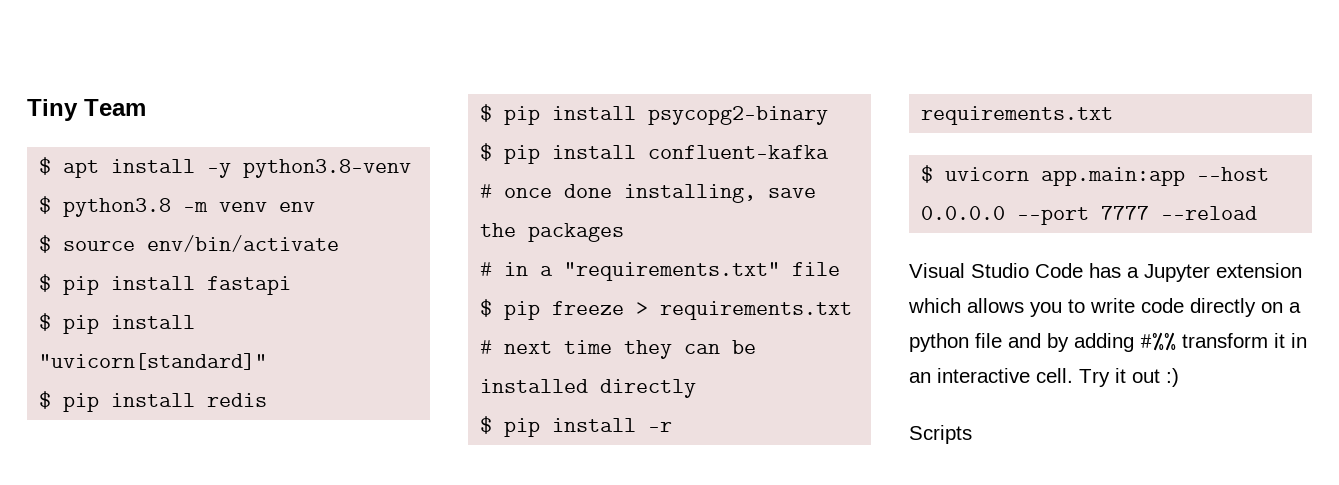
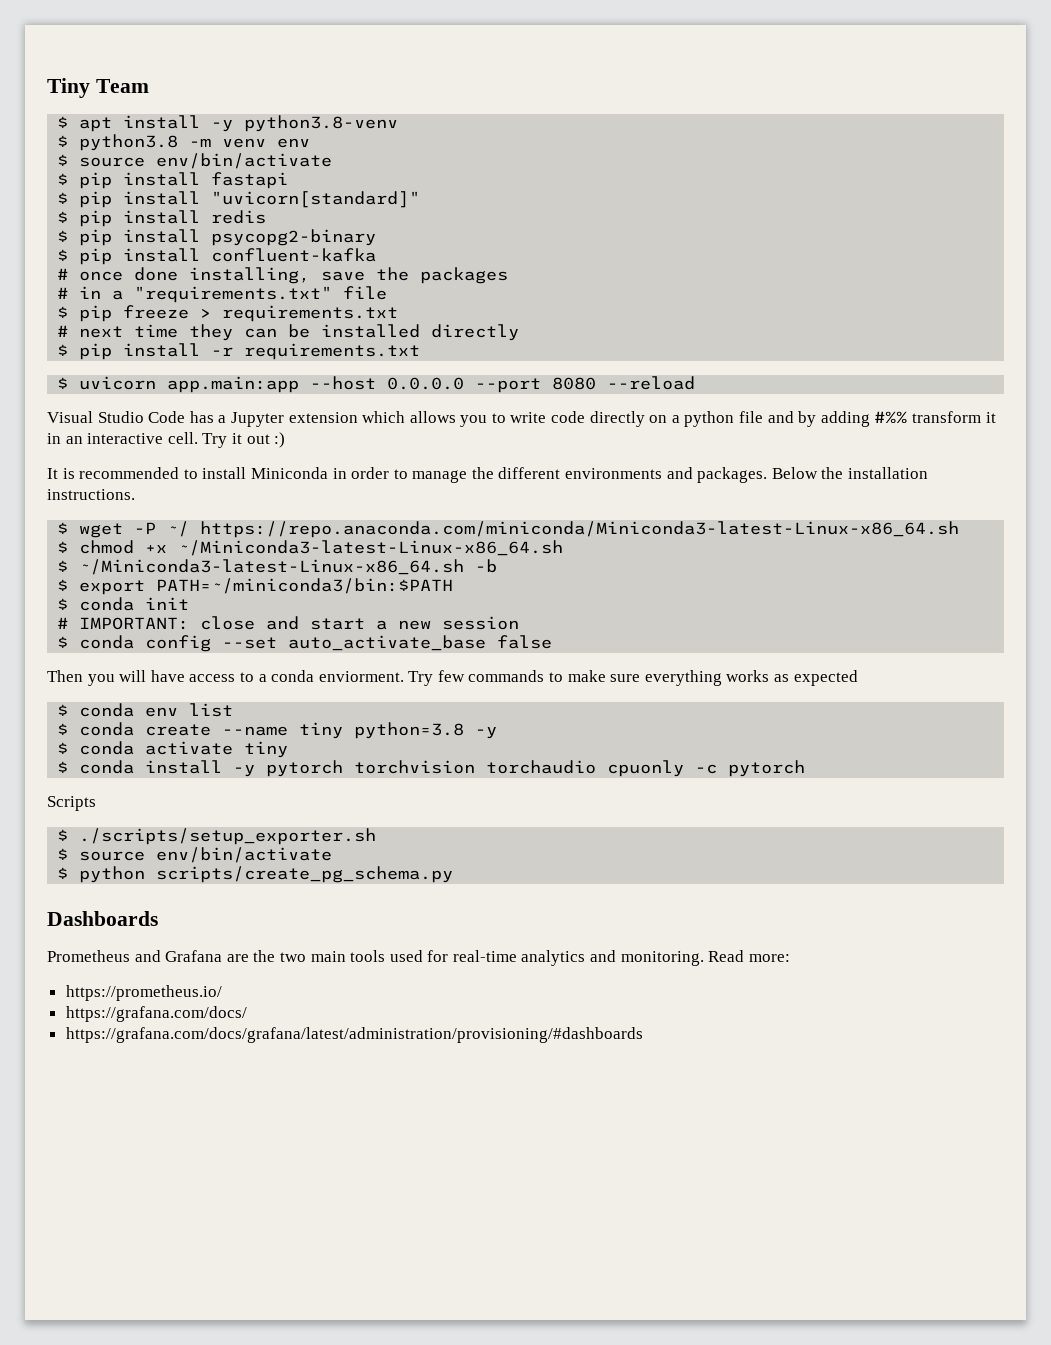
- $ uvicorn app.main:app --host 0.0.0.0 --port 7777 --reload
+ $ uvicorn app.main:app --host 0.0.0.0 --port 8080 --reload
+ It is recommended to install Miniconda in order to manage the different environments and packages. Below the installation instructions.
+ $ wget -P ~/ https://repo.anaconda.com/miniconda/Miniconda3-latest-Linux-x86_64.sh
+ $ chmod +x ~/Miniconda3-latest-Linux-x86_64.sh
+ $ ~/Miniconda3-latest-Linux-x86_64.sh -b
+ $ export PATH=~/miniconda3/bin:$PATH
+ $ conda init
+ # IMPORTANT: close and start a new session
+ $ conda config --set auto_activate_base false
+ Then you will have access to a conda enviorment. Try few commands to make sure everything works as expected
+ $ conda env list
+ $ conda create --name tiny python=3.8 -y
+ $ conda activate tiny
+ $ conda install -y pytorch torchvision torchaudio cpuonly -c pytorch
  Scripts
+ $ ./scripts/setup_exporter.sh
+ $ source env/bin/activate
+ $ python scripts/create_pg_schema.py
+ Dashboards
+ Prometheus and Grafana are the two main tools used for real-time analytics and monitoring. Read more:
+ https://prometheus.io/
+ https://grafana.com/docs/
+ https://grafana.com/docs/grafana/latest/administration/provisioning/#dashboards

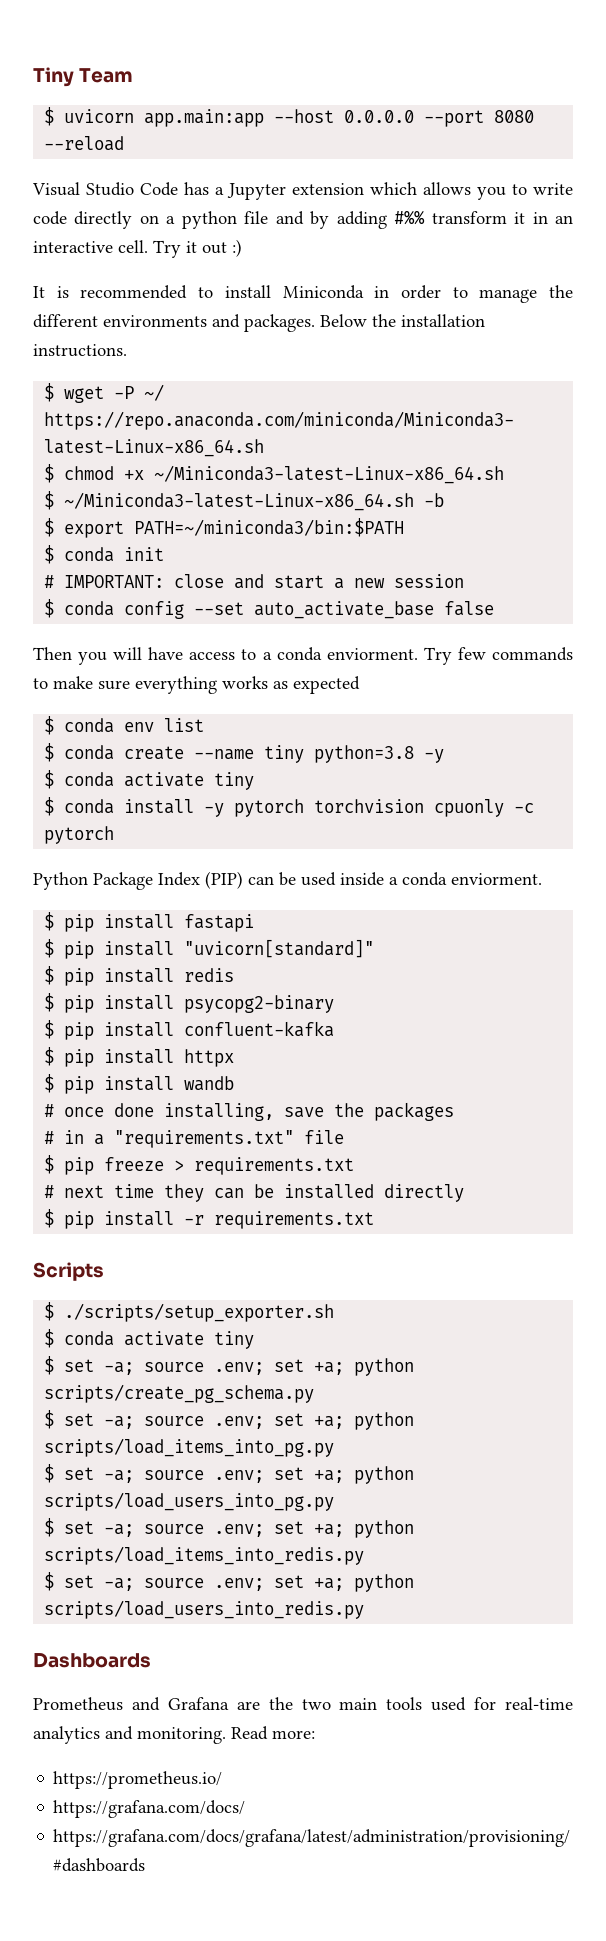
- $ apt install -y python3.8-venv
- $ python3.8 -m venv env
- $ source env/bin/activate
- $ pip install fastapi
- $ pip install "uvicorn[standard]"
- $ pip install redis
- $ pip install psycopg2-binary
- $ pip install confluent-kafka
- # once done installing, save the packages
- # in a "requirements.txt" file
- $ pip freeze > requirements.txt
- # next time they can be installed directly
- $ pip install -r requirements.txt
- $ conda install -y pytorch torchvision torchaudio cpuonly -c pytorch
+ $ conda install -y pytorch torchvision cpuonly -c pytorch
+ Python Package Index (PIP) can be used inside a conda enviorment.
+ $ pip install fastapi
+ $ pip install "uvicorn[standard]"
+ $ pip install redis
+ $ pip install psycopg2-binary
+ $ pip install confluent-kafka
+ $ pip install httpx
+ $ pip install wandb
+ # once done installing, save the packages
+ # in a "requirements.txt" file
+ $ pip freeze > requirements.txt
+ # next time they can be installed directly
+ $ pip install -r requirements.txt
  Scripts
  $ ./scripts/setup_exporter.sh
- $ source env/bin/activate
- $ python scripts/create_pg_schema.py
+ $ conda activate tiny
+ $ set -a; source .env; set +a; python scripts/create_pg_schema.py
+ $ set -a; source .env; set +a; python scripts/load_items_into_pg.py
+ $ set -a; source .env; set +a; python scripts/load_users_into_pg.py
+ $ set -a; source .env; set +a; python scripts/load_items_into_redis.py
+ $ set -a; source .env; set +a; python scripts/load_users_into_redis.py

